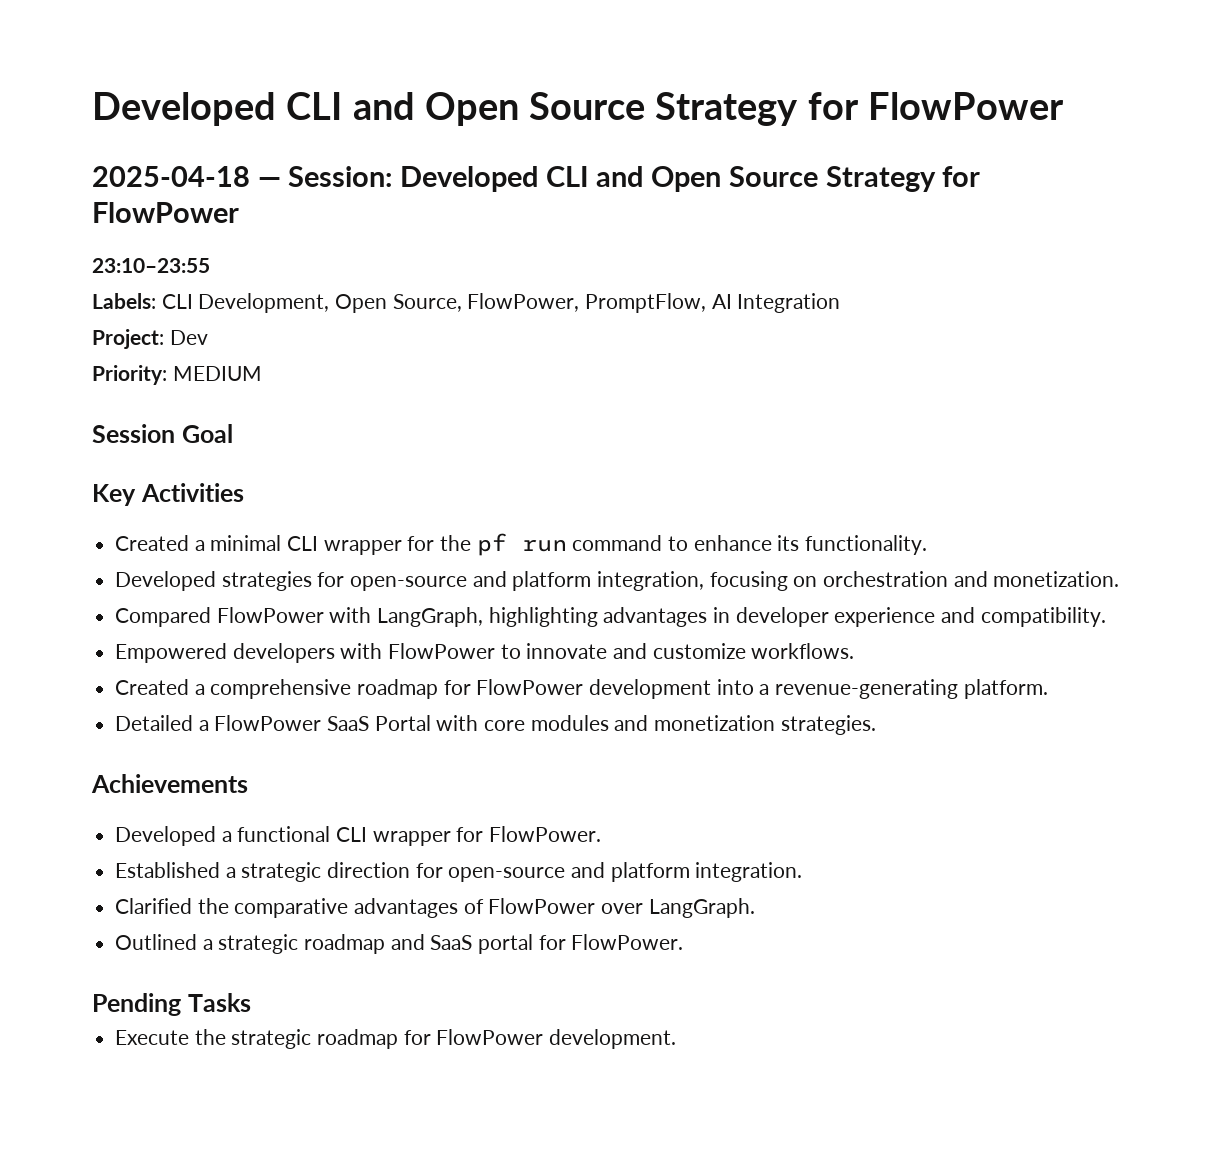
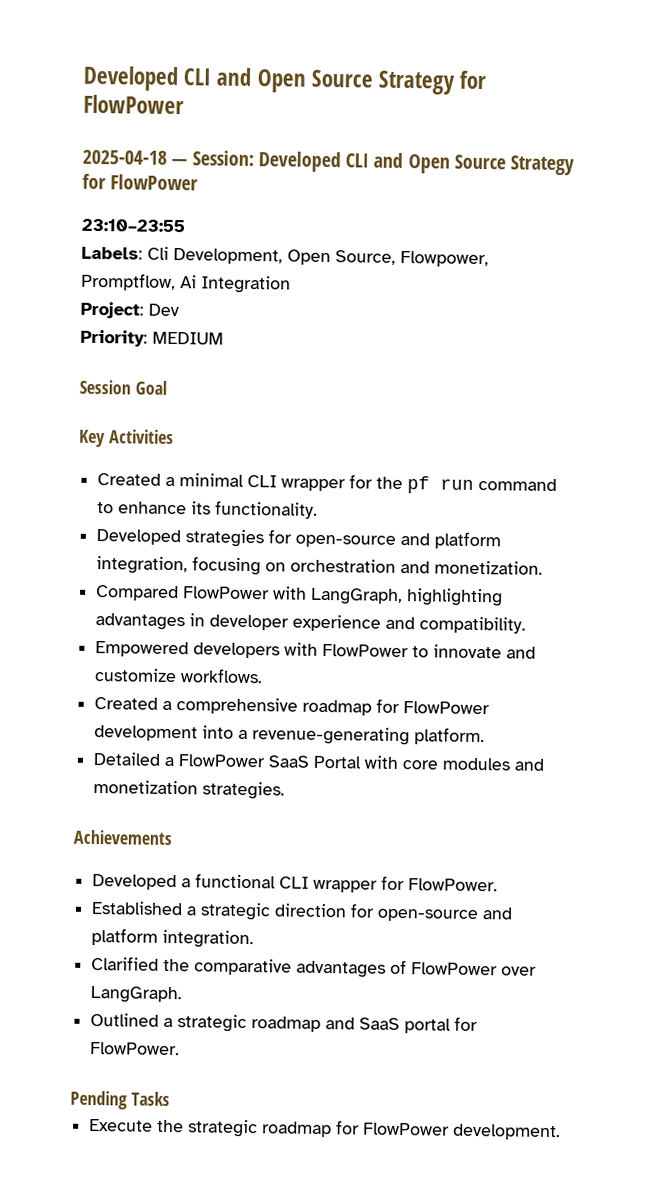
- Labels: CLI Development, Open Source, FlowPower, PromptFlow, AI Integration
+ Labels: Cli Development, Open Source, Flowpower, Promptflow, Ai Integration

